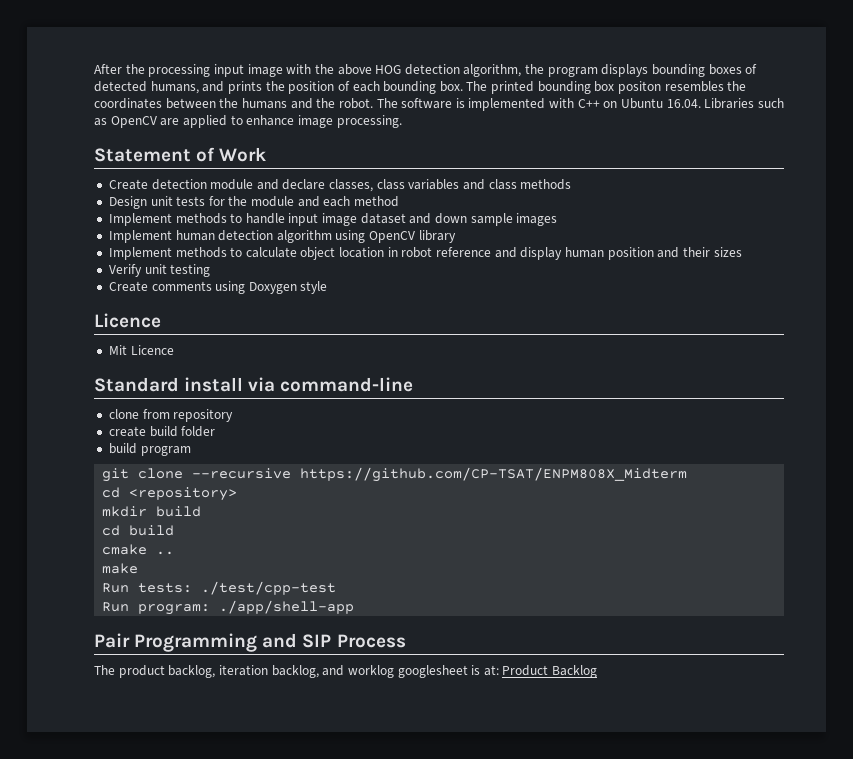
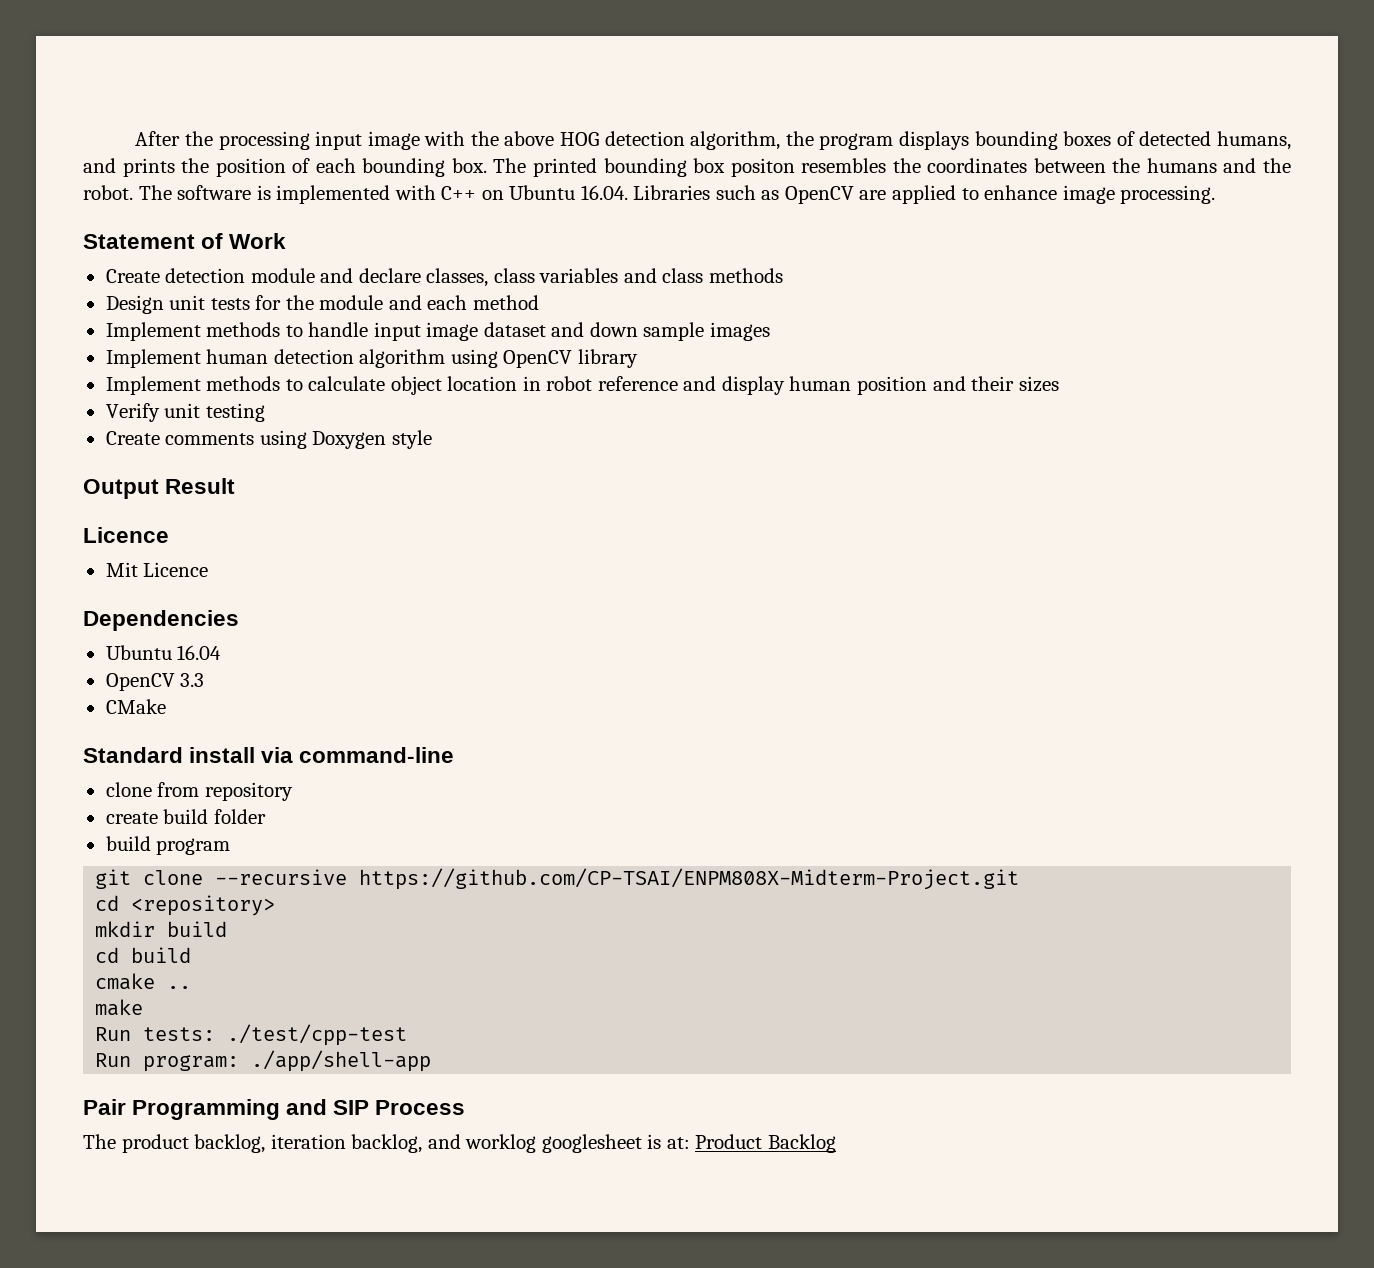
+ Output Result
+ Dependencies
+ Ubuntu 16.04
+ OpenCV 3.3
+ CMake
- git clone --recursive https://github.com/CP-TSAT/ENPM808X_Midterm
+ git clone --recursive https://github.com/CP-TSAI/ENPM808X-Midterm-Project.git

